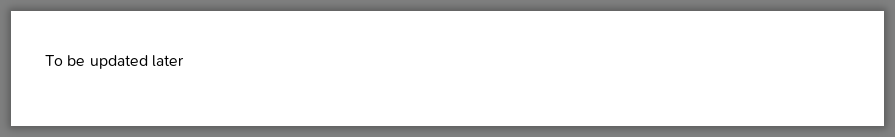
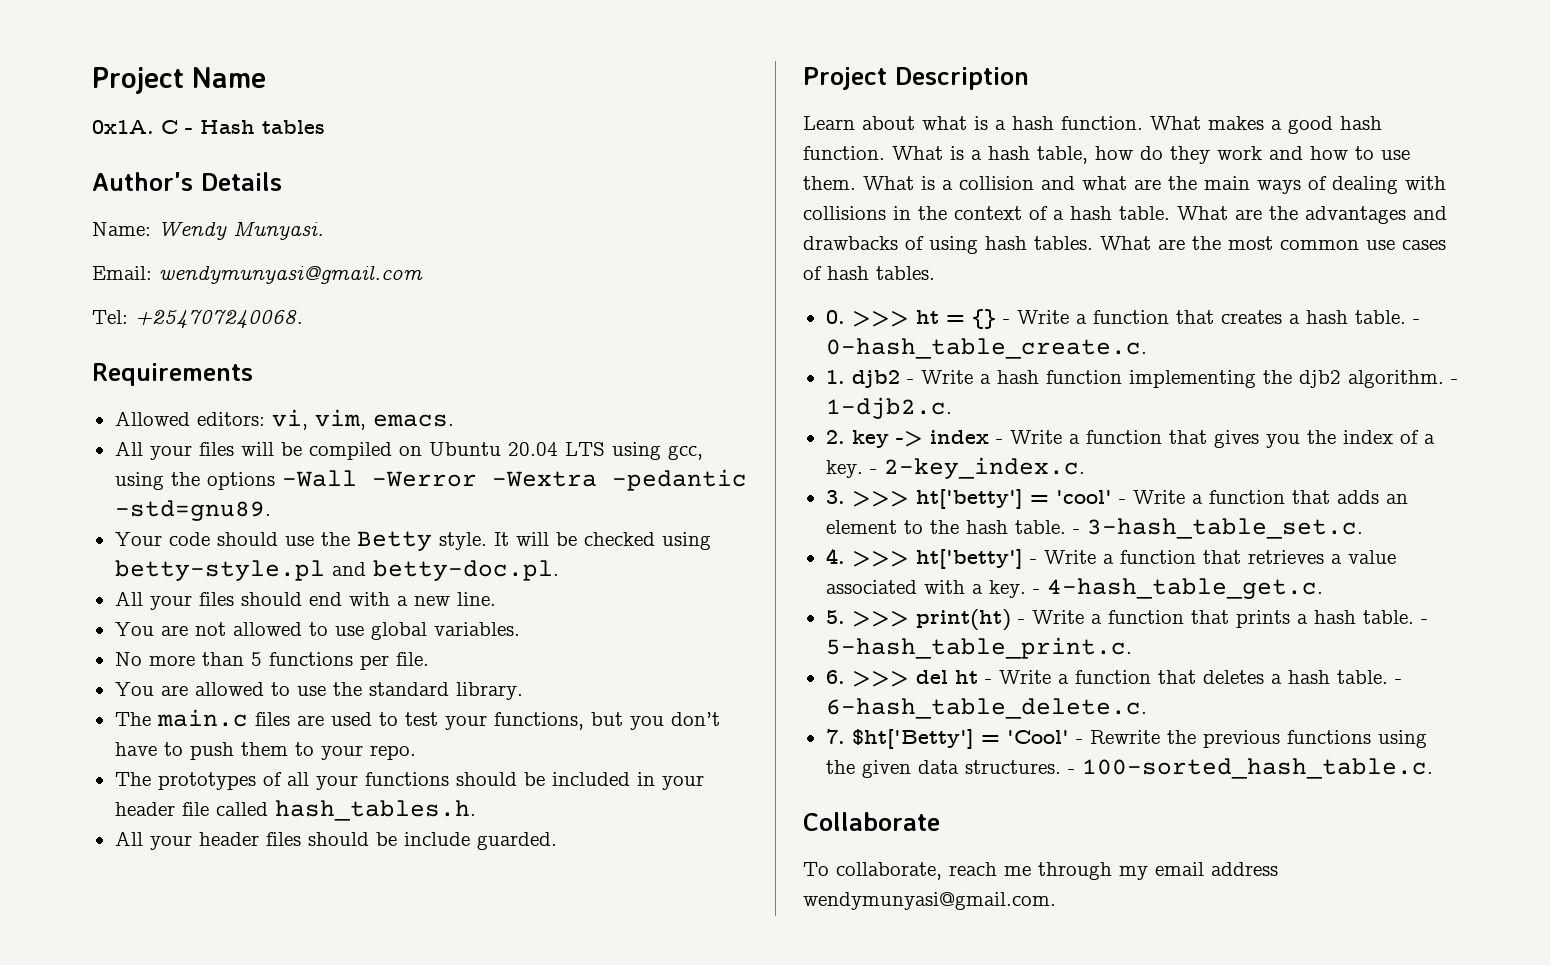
- To be updated later
+ Project Name
+ 0x1A. C - Hash tables
+ Author's Details
+ Name: Wendy Munyasi.
+ Email: wendymunyasi@gmail.com
+ Tel: +254707240068.
+ Requirements
+ Allowed editors: vi, vim, emacs.
+ All your files will be compiled on Ubuntu 20.04 LTS using gcc, using the options -Wall -Werror -Wextra -pedantic -std=gnu89.
+ Your code should use the Betty style. It will be checked using betty-style.pl and betty-doc.pl.
+ All your files should end with a new line.
+ You are not allowed to use global variables.
+ No more than 5 functions per file.
+ You are allowed to use the standard library.
+ The main.c files are used to test your functions, but you don’t have to push them to your repo.
+ The prototypes of all your functions should be included in your header file called hash_tables.h.
+ All your header files should be include guarded.
+ Project Description
+ Learn about what is a hash function. What makes a good hash function. What is a hash table, how do they work and how to use them. What is a collision and what are the main ways of dealing with collisions in the context of a hash table. What are the advantages and drawbacks of using hash tables. What are the most common use cases of hash tables.
+ 0. >>> ht = {} - Write a function that creates a hash table. - 0-hash_table_create.c.
+ 1. djb2 - Write a hash function implementing the djb2 algorithm. - 1-djb2.c.
+ 2. key -> index - Write a function that gives you the index of a key. - 2-key_index.c.
+ 3. >>> ht['betty'] = 'cool' - Write a function that adds an element to the hash table. - 3-hash_table_set.c.
+ 4. >>> ht['betty'] - Write a function that retrieves a value associated with a key. - 4-hash_table_get.c.
+ 5. >>> print(ht) - Write a function that prints a hash table. - 5-hash_table_print.c.
+ 6. >>> del ht - Write a function that deletes a hash table. - 6-hash_table_delete.c.
+ 7. $ht['Betty'] = 'Cool' - Rewrite the previous functions using the given data structures. - 100-sorted_hash_table.c.
+ Collaborate
+ To collaborate, reach me through my email address wendymunyasi@gmail.com.

